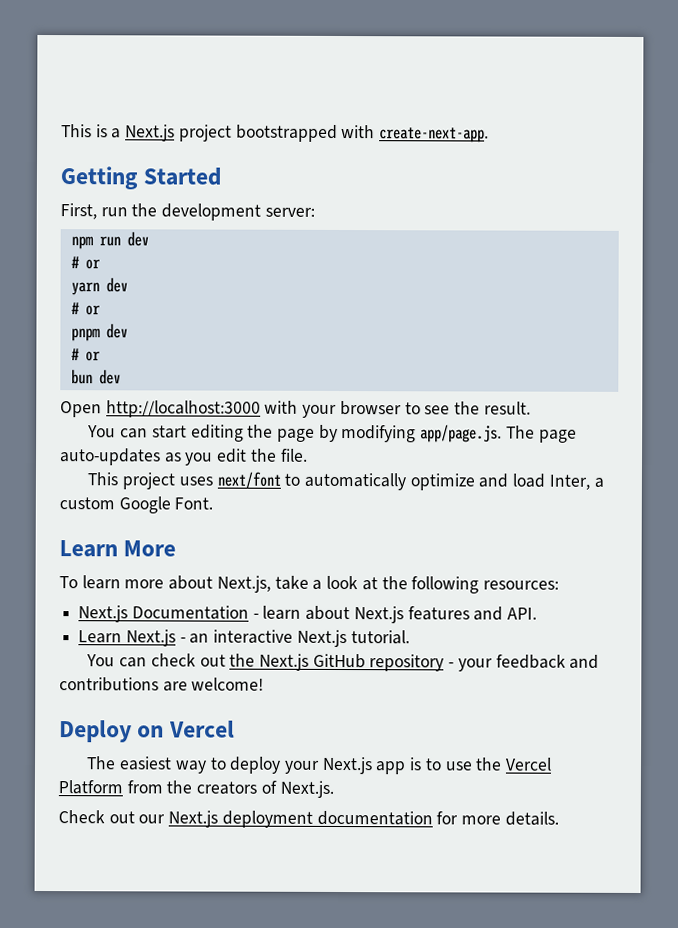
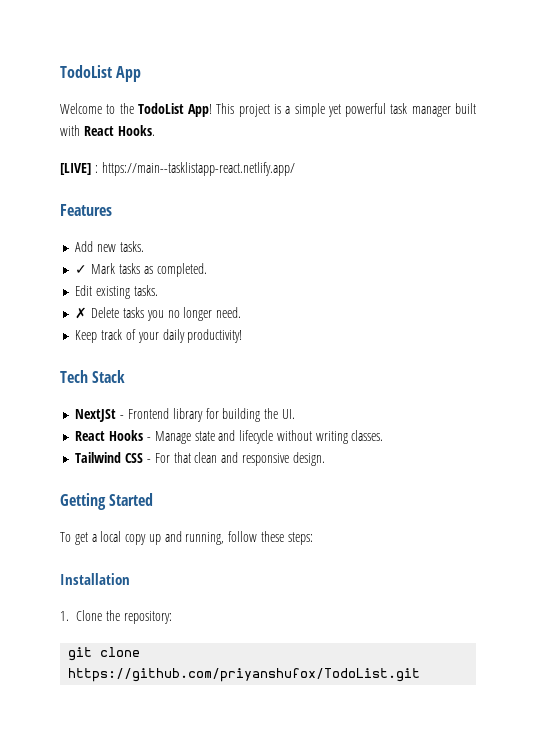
- This is a Next.js project bootstrapped with create-next-app.
+ TodoList App
+ Welcome to the TodoList App! This project is a simple yet powerful task manager built with React Hooks.
+ [LIVE] : https://main--tasklistapp-react.netlify.app/
+ Features
+ Add new tasks.
+ ✓ Mark tasks as completed.
+ Edit existing tasks.
+ ✗ Delete tasks you no longer need.
+ Keep track of your daily productivity!
+ Tech Stack
+ NextJSt - Frontend library for building the UI.
+ React Hooks - Manage state and lifecycle without writing classes.
+ Tailwind CSS - For that clean and responsive design.
  Getting Started
- First, run the development server:
- npm run dev
- # or
- yarn dev
- # or
- pnpm dev
- # or
- bun dev
- Open http://localhost:3000 with your browser to see the result.
- You can start editing the page by modifying app/page.js. The page auto-updates as you edit the file.
- This project uses next/font to automatically optimize and load Inter, a custom Google Font.
- Learn More
- To learn more about Next.js, take a look at the following resources:
- Next.js Documentation - learn about Next.js features and API.
- Learn Next.js - an interactive Next.js tutorial.
- You can check out the Next.js GitHub repository - your feedback and contributions are welcome!
- Deploy on Vercel
- The easiest way to deploy your Next.js app is to use the Vercel Platform from the creators of Next.js.
- Check out our Next.js deployment documentation for more details.
+ To get a local copy up and running, follow these steps:
+ Installation
+ 1. Clone the repository:
+ git clone https://github.com/priyanshufox/TodoList.git

